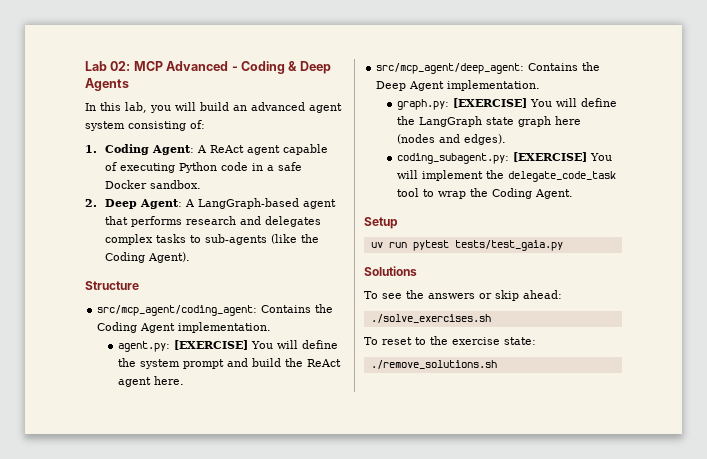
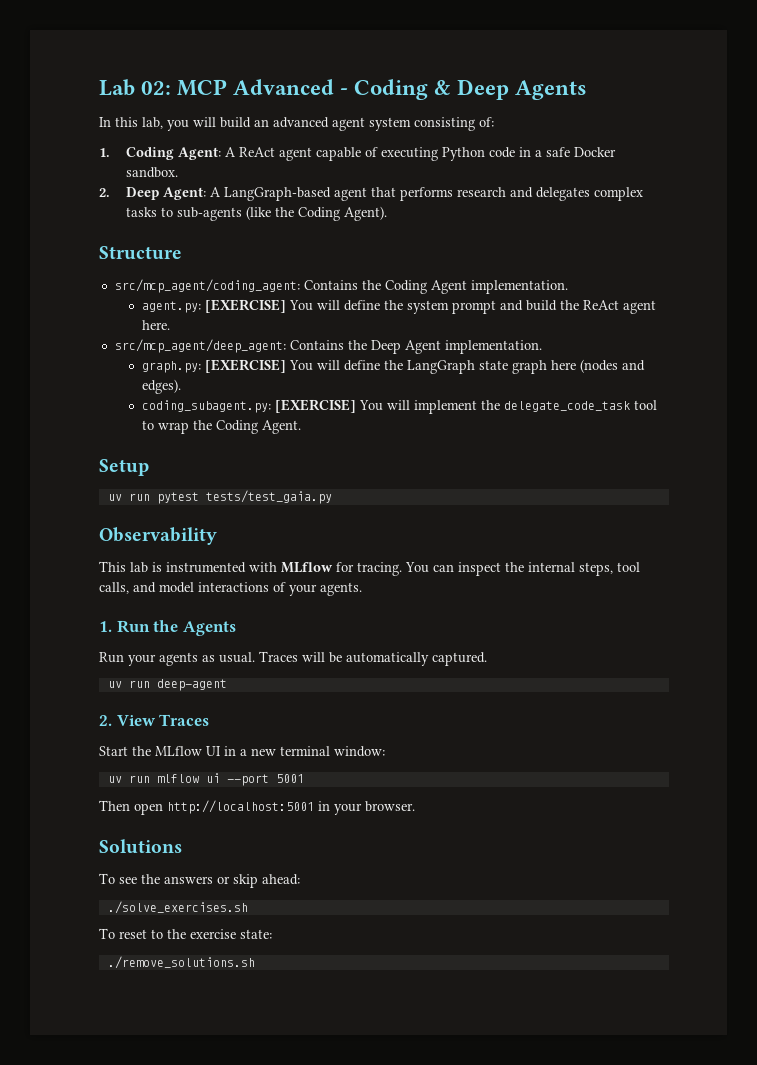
+ Observability
+ This lab is instrumented with MLflow for tracing. You can inspect the internal steps, tool calls, and model interactions of your agents.
+ 1. Run the Agents
+ Run your agents as usual. Traces will be automatically captured.
+ uv run deep-agent
+ 2. View Traces
+ Start the MLflow UI in a new terminal window:
+ uv run mlflow ui --port 5001
+ Then open http://localhost:5001 in your browser.

